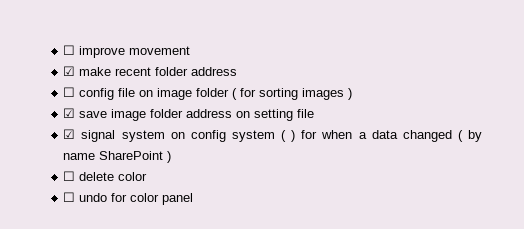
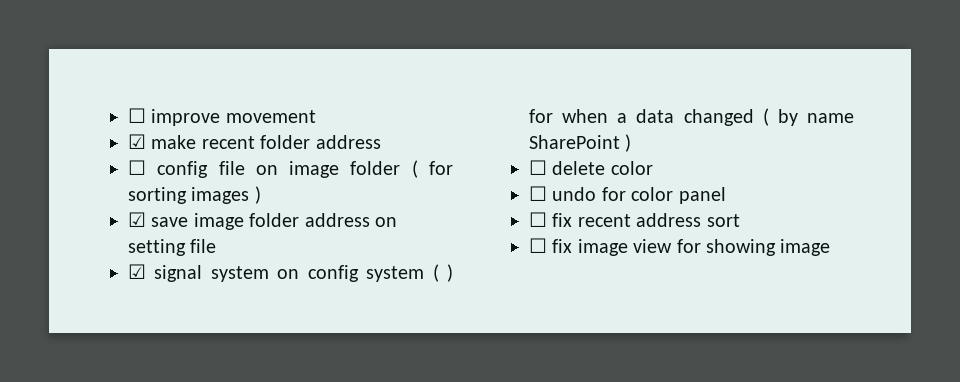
+ ☐ fix recent address sort
+ ☐ fix image view for showing image

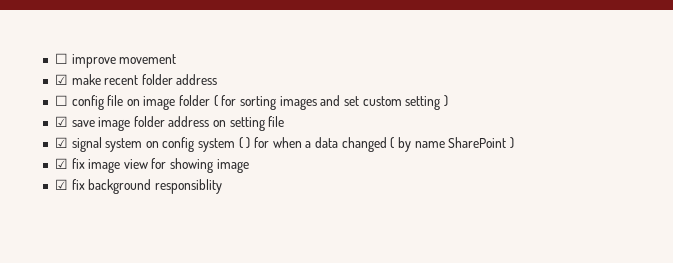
- ☐ config file on image folder ( for sorting images )
+ ☐ config file on image folder ( for sorting images and set custom setting )
- ☐ delete color
- ☐ undo for color panel
- ☐ fix recent address sort
- ☐ fix image view for showing image
+ ☑ fix image view for showing image
+ ☑ fix background responsiblity

